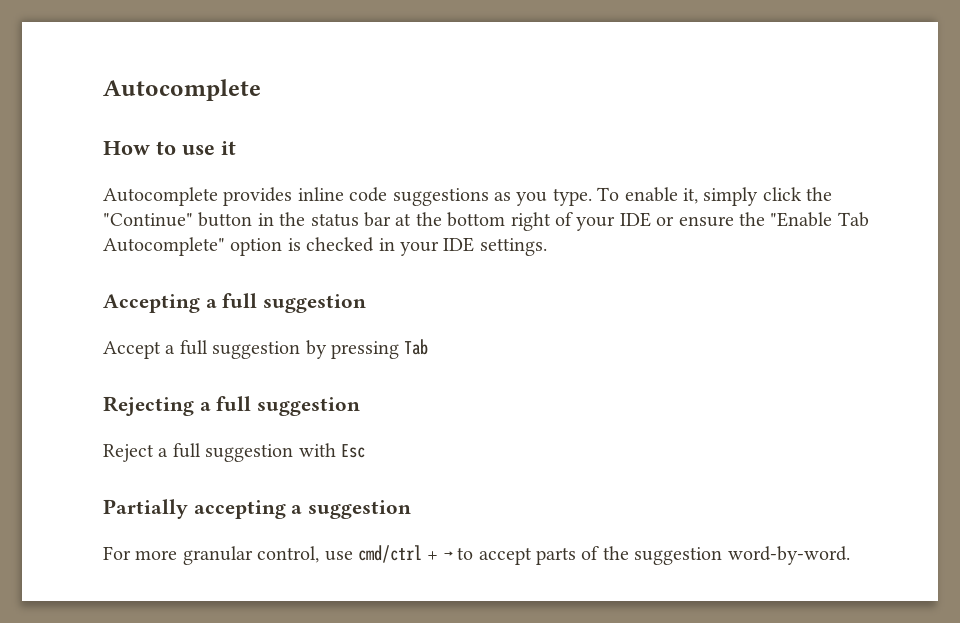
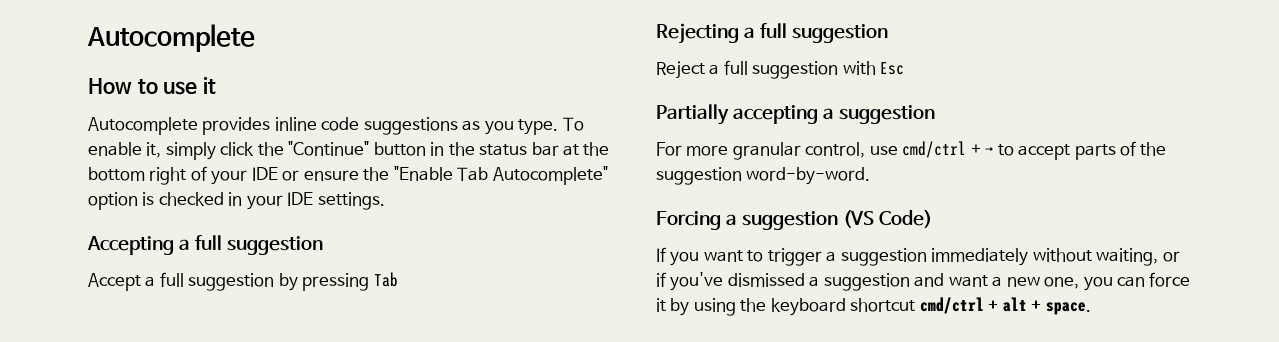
+ Forcing a suggestion (VS Code)
+ If you want to trigger a suggestion immediately without waiting, or if you've dismissed a suggestion and want a new one, you can force it by using the keyboard shortcut cmd/ctrl + alt + space.

